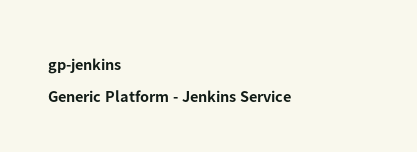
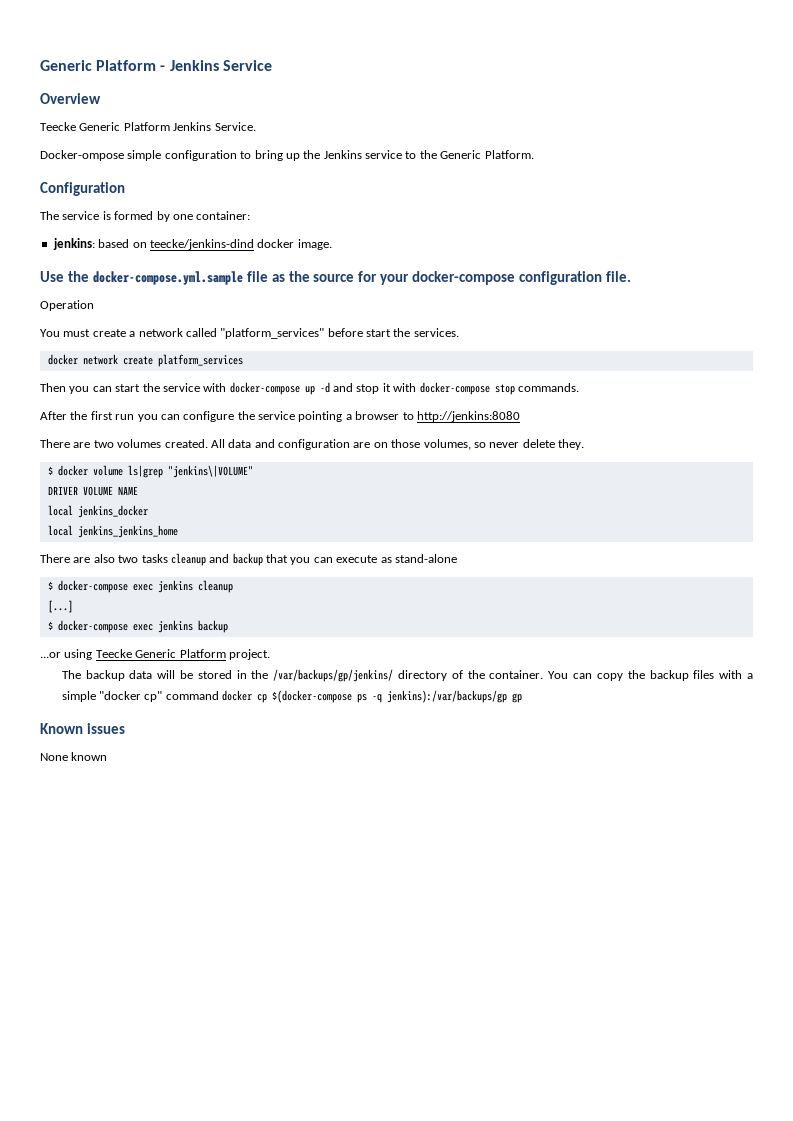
- gp-jenkins
+ Overview
+ Teecke Generic Platform Jenkins Service.
+ Docker-ompose simple configuration to bring up the Jenkins service to the Generic Platform.
+ Configuration
+ The service is formed by one container:
+ jenkins: based on teecke/jenkins-dind docker image.
+ Use the docker-compose.yml.sample file as the source for your docker-compose configuration file.
+ Operation
+ You must create a network called "platform_services" before start the services.
+ docker network create platform_services
+ Then you can start the service with docker-compose up -d and stop it with docker-compose stop commands.
+ After the first run you can configure the service pointing a browser to http://jenkins:8080
+ There are two volumes created. All data and configuration are on those volumes, so never delete they.
+ $ docker volume ls|grep "jenkins\|VOLUME"
+ DRIVER VOLUME NAME
+ local jenkins_docker
+ local jenkins_jenkins_home
+ There are also two tasks cleanup and backup that you can execute as stand-alone
+ $ docker-compose exec jenkins cleanup
+ [...]
+ $ docker-compose exec jenkins backup
+ ...or using Teecke Generic Platform project.
+ The backup data will be stored in the /var/backups/gp/jenkins/ directory of the container. You can copy the backup files with a simple "docker cp" command docker cp $(docker-compose ps -q jenkins):/var/backups/gp gp
+ Known issues
+ None known

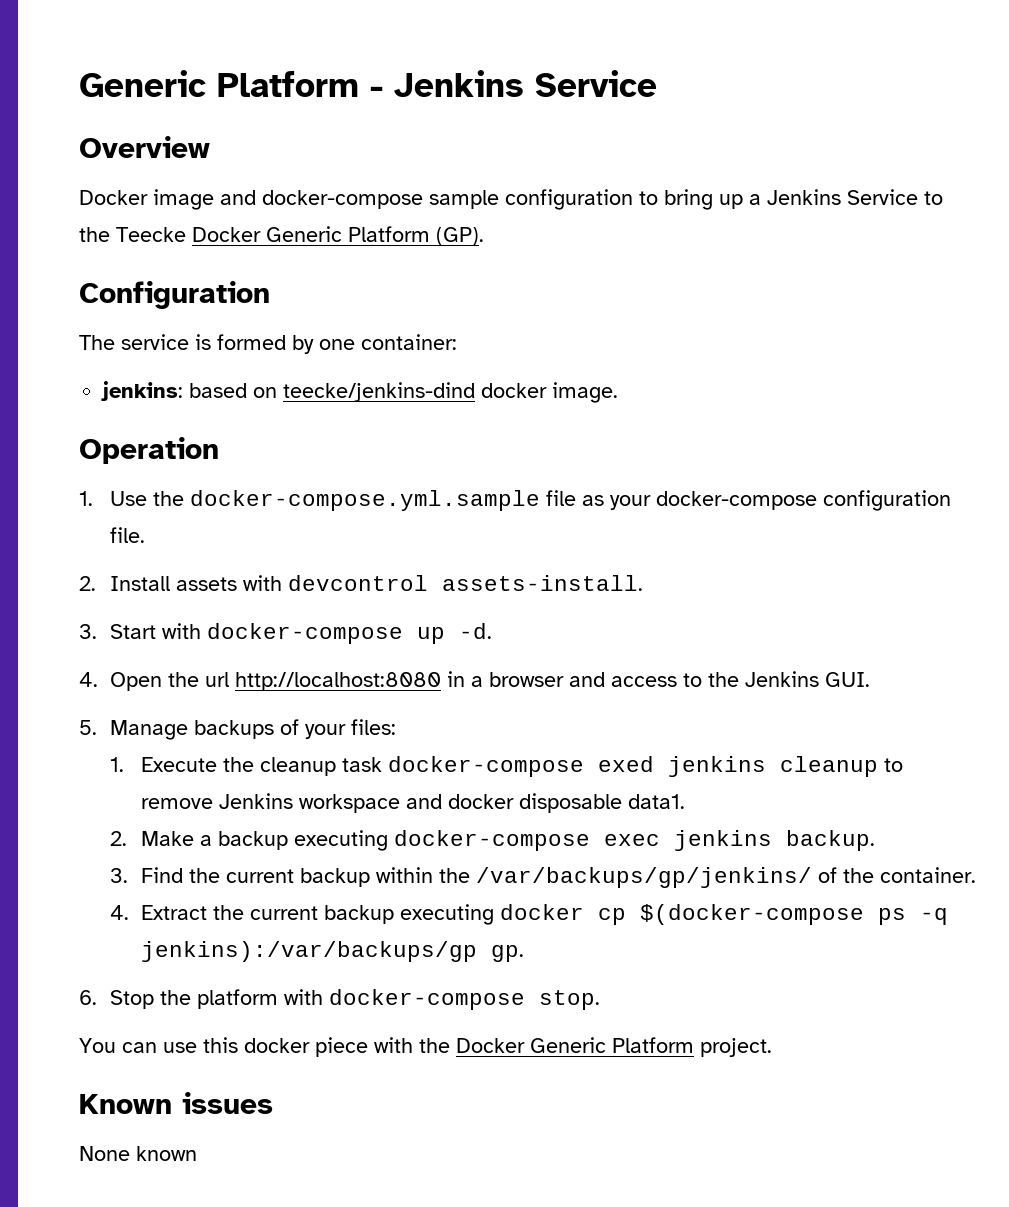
- Teecke Generic Platform Jenkins Service.
- Docker-ompose simple configuration to bring up the Jenkins service to the Generic Platform.
+ Docker image and docker-compose sample configuration to bring up a Jenkins Service to the Teecke Docker Generic Platform (GP).
- Use the docker-compose.yml.sample file as the source for your docker-compose configuration file.
+ Operation
+ 1. Use the docker-compose.yml.sample file as your docker-compose configuration file.
- Operation
- You must create a network called "platform_services" before start the services.
- docker network create platform_services
- Then you can start the service with docker-compose up -d and stop it with docker-compose stop commands.
- After the first run you can configure the service pointing a browser to http://jenkins:8080
- There are two volumes created. All data and configuration are on those volumes, so never delete they.
- $ docker volume ls|grep "jenkins\|VOLUME"
- DRIVER VOLUME NAME
- local jenkins_docker
- local jenkins_jenkins_home
- There are also two tasks cleanup and backup that you can execute as stand-alone
- $ docker-compose exec jenkins cleanup
- [...]
- $ docker-compose exec jenkins backup
- ...or using Teecke Generic Platform project.
- The backup data will be stored in the /var/backups/gp/jenkins/ directory of the container. You can copy the backup files with a simple "docker cp" command docker cp $(docker-compose ps -q jenkins):/var/backups/gp gp
+ 2. Install assets with devcontrol assets-install.
+ 3. Start with docker-compose up -d.
+ 4. Open the url http://localhost:8080 in a browser and access to the Jenkins GUI.
+ 5. Manage backups of your files:
+ 1. Execute the cleanup task docker-compose exed jenkins cleanup to remove Jenkins workspace and docker disposable data1.
+ 2. Make a backup executing docker-compose exec jenkins backup.
+ 3. Find the current backup within the /var/backups/gp/jenkins/ of the container.
+ 4. Extract the current backup executing docker cp $(docker-compose ps -q jenkins):/var/backups/gp gp.
+ 6. Stop the platform with docker-compose stop.
+ You can use this docker piece with the Docker Generic Platform project.

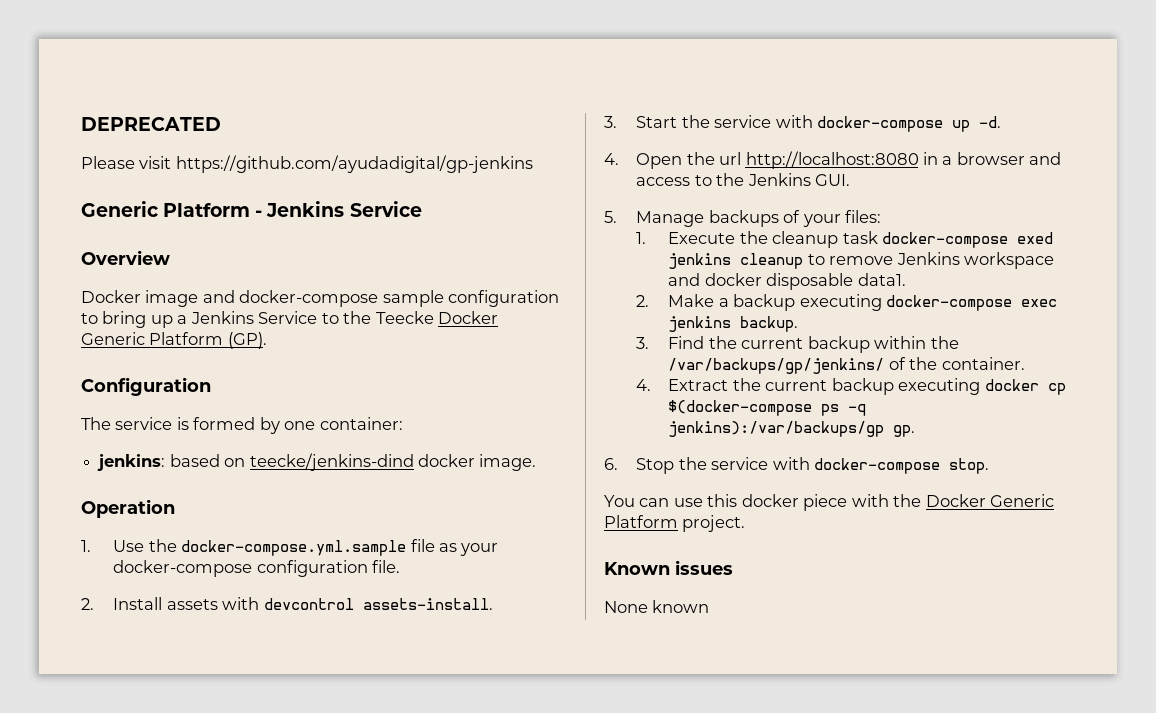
+ DEPRECATED
+ Please visit https://github.com/ayudadigital/gp-jenkins
- 3. Start with docker-compose up -d.
+ 3. Start the service with docker-compose up -d.
- 6. Stop the platform with docker-compose stop.
+ 6. Stop the service with docker-compose stop.

